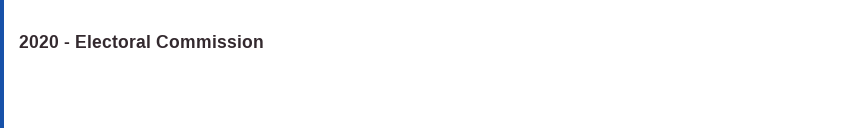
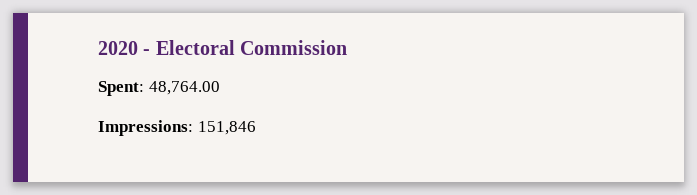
+ Spent: 48,764.00
+ Impressions: 151,846

